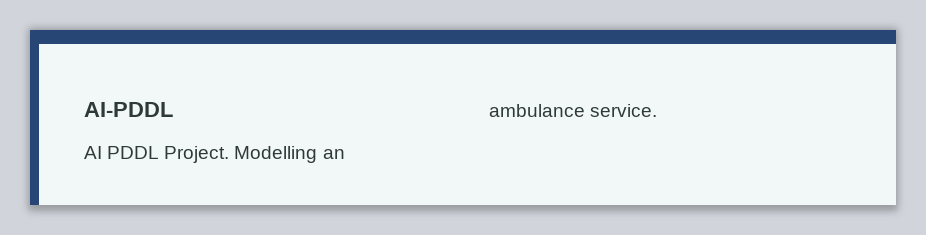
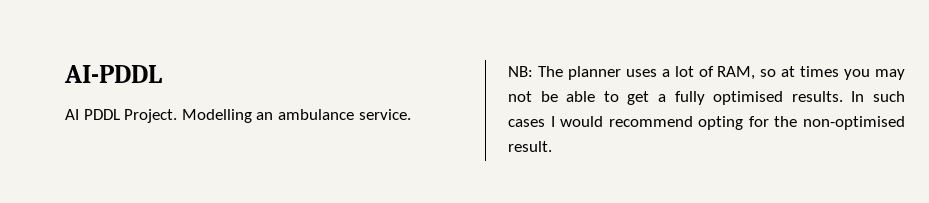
+ NB: The planner uses a lot of RAM, so at times you may not be able to get a fully optimised results. In such cases I would recommend opting for the non-optimised result.

